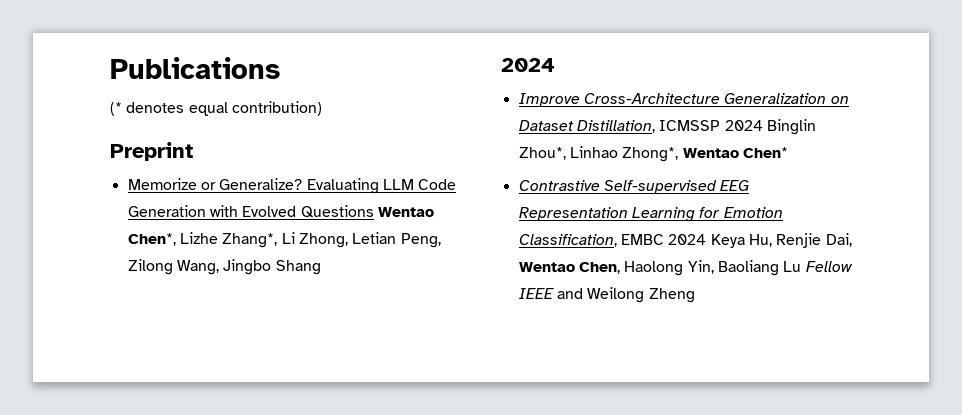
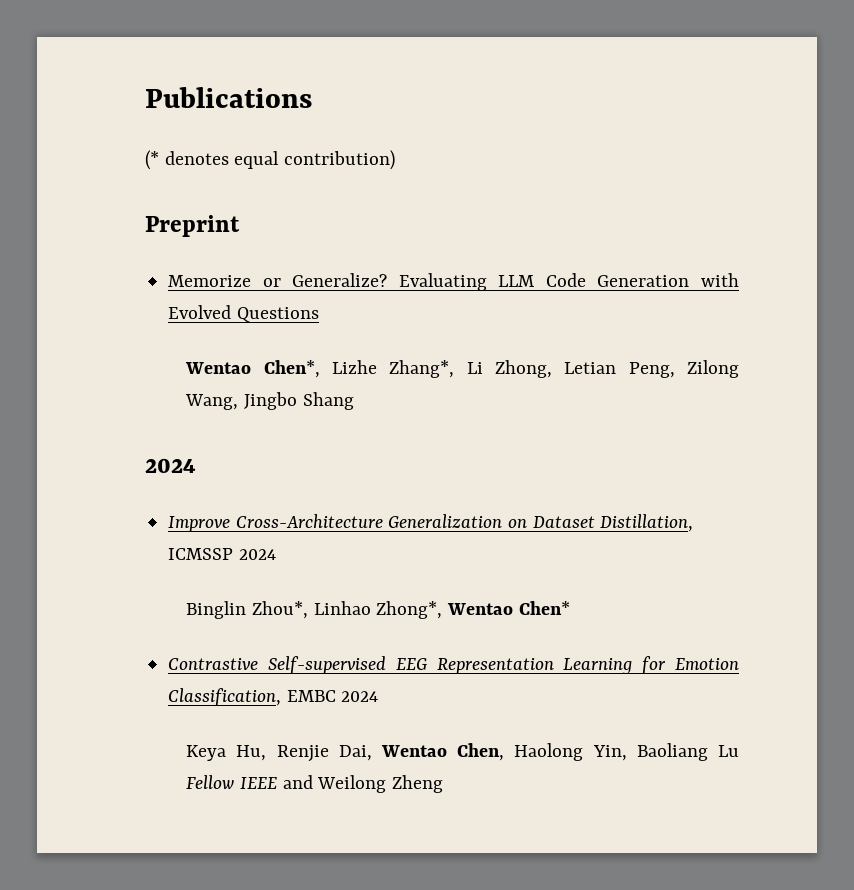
- Evaluating LLM Code Generation with Evolved Questions Wentao Chen*, Lizhe Zhang*, Li Zhong, Letian Peng, Zilong Wang, Jingbo Shang
+ Evaluating LLM Code Generation with Evolved Questions
+ Wentao Chen*, Lizhe Zhang*, Li Zhong, Letian Peng, Zilong Wang, Jingbo Shang
- Improve Cross-Architecture Generalization on Dataset Distillation, ICMSSP 2024 Binglin Zhou*, Linhao Zhong*, Wentao Chen*
+ Improve Cross-Architecture Generalization on Dataset Distillation, ICMSSP 2024
+ Binglin Zhou*, Linhao Zhong*, Wentao Chen*
- Contrastive Self-supervised EEG Representation Learning for Emotion Classification, EMBC 2024 Keya Hu, Renjie Dai, Wentao Chen, Haolong Yin, Baoliang Lu Fellow IEEE and Weilong Zheng
+ Contrastive Self-supervised EEG Representation Learning for Emotion Classification, EMBC 2024
+ Keya Hu, Renjie Dai, Wentao Chen, Haolong Yin, Baoliang Lu Fellow IEEE and Weilong Zheng

